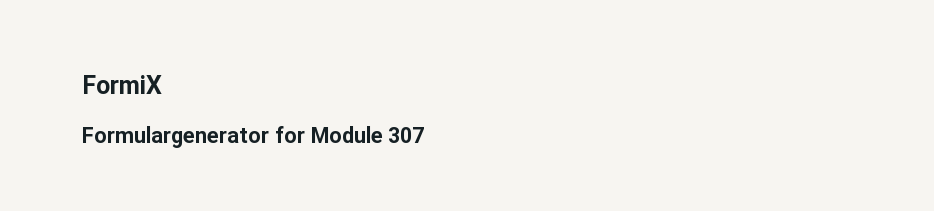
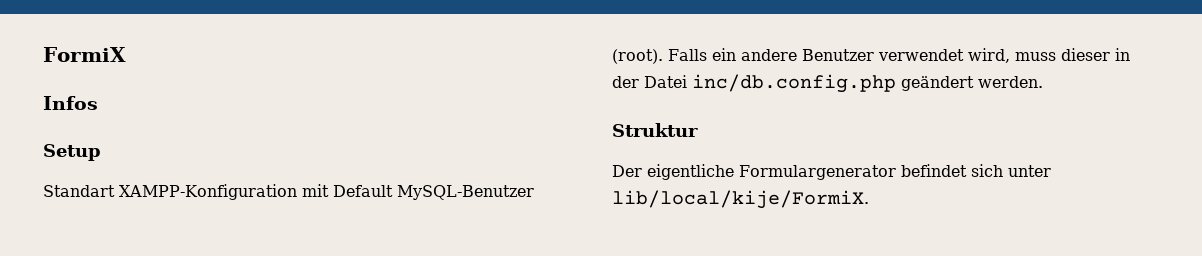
- Formulargenerator for Module 307
+ Infos
+ Setup
+ Standart XAMPP-Konfiguration mit Default MySQL-Benutzer (root). Falls ein andere Benutzer verwendet wird, muss dieser in der Datei inc/db.config.php geändert werden.
+ Struktur
+ Der eigentliche Formulargenerator befindet sich unter lib/local/kije/FormiX.

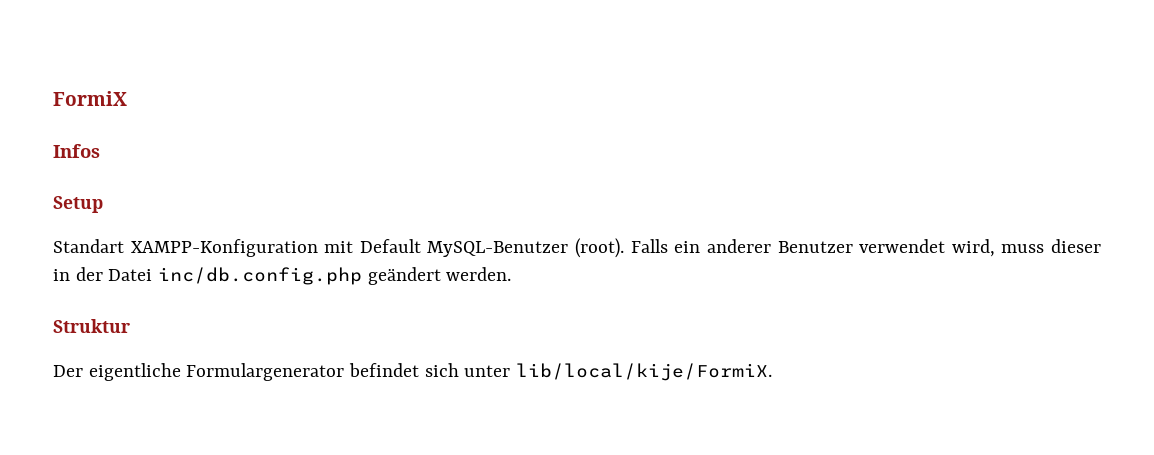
- Falls ein andere Benutzer verwendet wird, muss dieser in der Datei inc/db.config.php geändert werden.
+ Falls ein anderer Benutzer verwendet wird, muss dieser in der Datei inc/db.config.php geändert werden.

